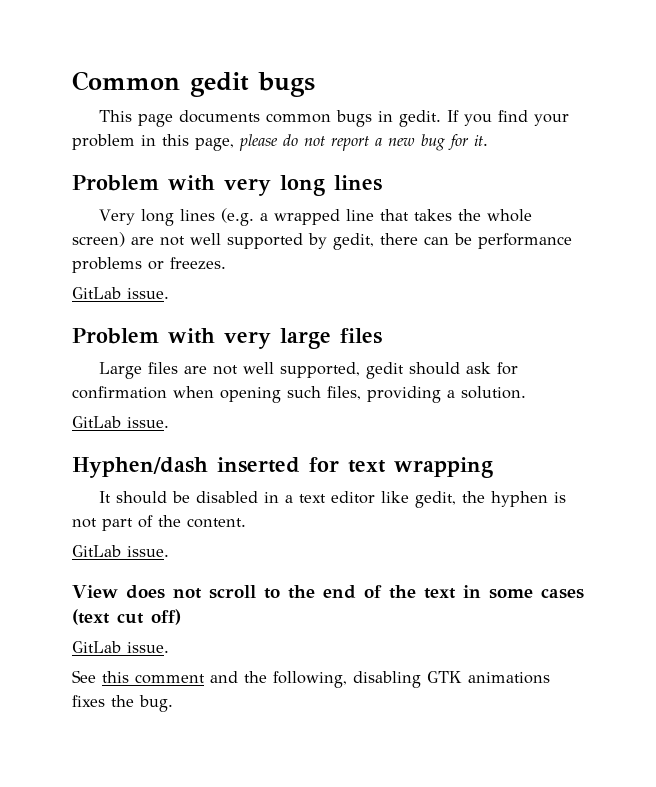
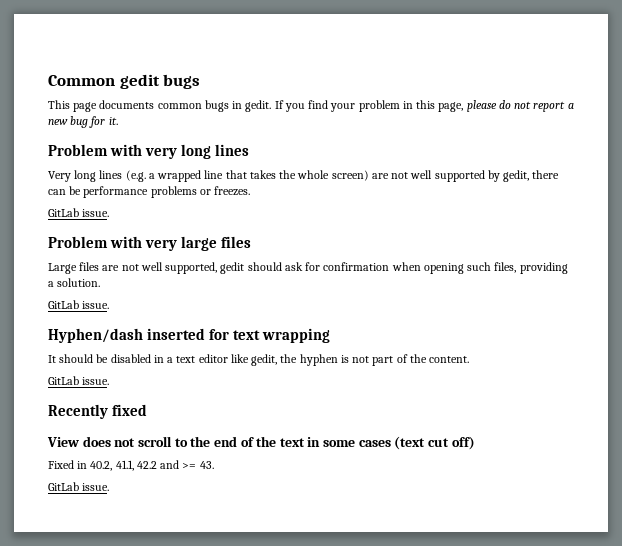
+ Recently fixed
  View does not scroll to the end of the text in some cases (text cut off)
+ Fixed in 40.2, 41.1, 42.2 and >= 43.
  GitLab issue.
- See this comment and the following, disabling GTK animations fixes the bug.

